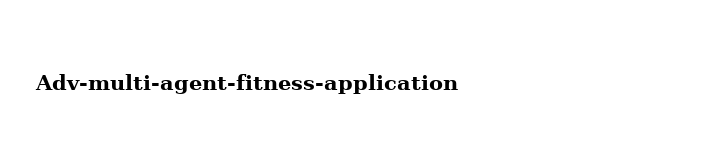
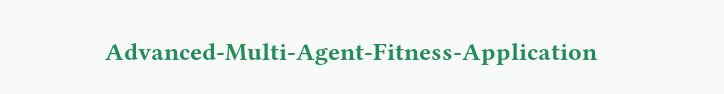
- Adv-multi-agent-fitness-application
+ Advanced-Multi-Agent-Fitness-Application

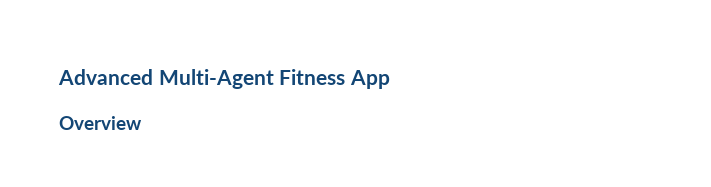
- Advanced-Multi-Agent-Fitness-Application
+ Advanced Multi-Agent Fitness App
+ Overview

